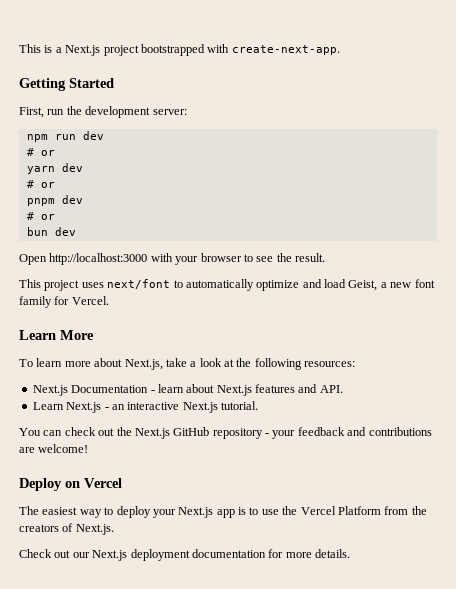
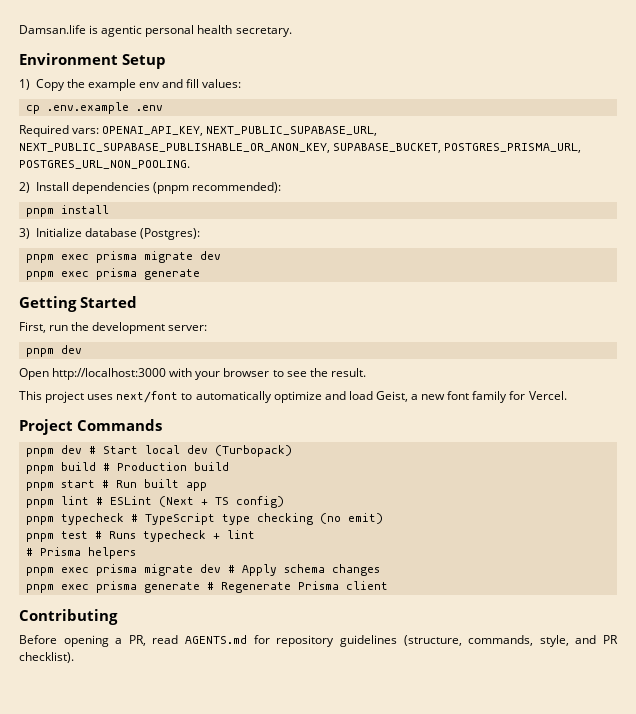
- This is a Next.js project bootstrapped with create-next-app.
+ Damsan.life is agentic personal health secretary.
+ Environment Setup
+ 1) Copy the example env and fill values:
+ cp .env.example .env
+ Required vars: OPENAI_API_KEY, NEXT_PUBLIC_SUPABASE_URL, NEXT_PUBLIC_SUPABASE_PUBLISHABLE_OR_ANON_KEY, SUPABASE_BUCKET, POSTGRES_PRISMA_URL, POSTGRES_URL_NON_POOLING.
+ 2) Install dependencies (pnpm recommended):
+ pnpm install
+ 3) Initialize database (Postgres):
+ pnpm exec prisma migrate dev
+ pnpm exec prisma generate
  First, run the development server:
- npm run dev
- # or
- yarn dev
- # or
  pnpm dev
- # or
- bun dev
- Learn More
- To learn more about Next.js, take a look at the following resources:
- Next.js Documentation - learn about Next.js features and API.
- Learn Next.js - an interactive Next.js tutorial.
- You can check out the Next.js GitHub repository - your feedback and contributions are welcome!
- Deploy on Vercel
- The easiest way to deploy your Next.js app is to use the Vercel Platform from the creators of Next.js.
- Check out our Next.js deployment documentation for more details.
+ Project Commands
+ pnpm dev # Start local dev (Turbopack)
+ pnpm build # Production build
+ pnpm start # Run built app
+ pnpm lint # ESLint (Next + TS config)
+ pnpm typecheck # TypeScript type checking (no emit)
+ pnpm test # Runs typecheck + lint
+ # Prisma helpers
+ pnpm exec prisma migrate dev # Apply schema changes
+ pnpm exec prisma generate # Regenerate Prisma client
+ Contributing
+ Before opening a PR, read AGENTS.md for repository guidelines (structure, commands, style, and PR checklist).

